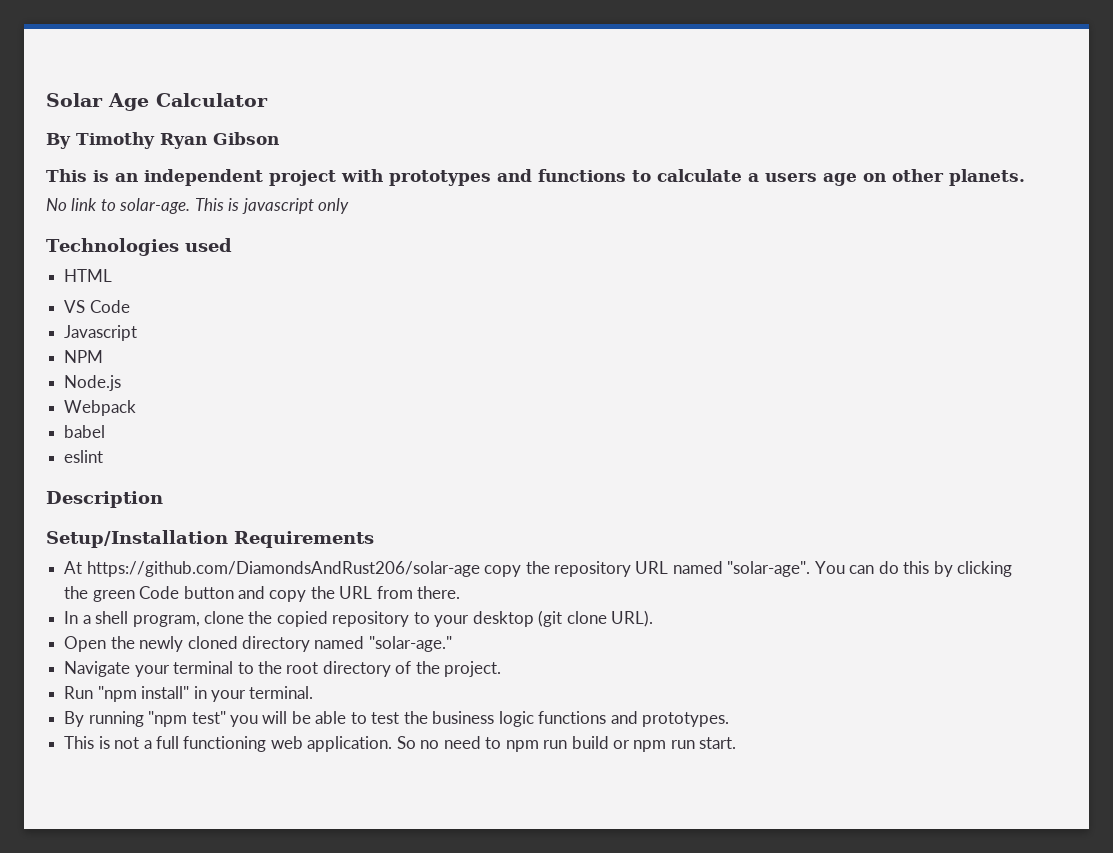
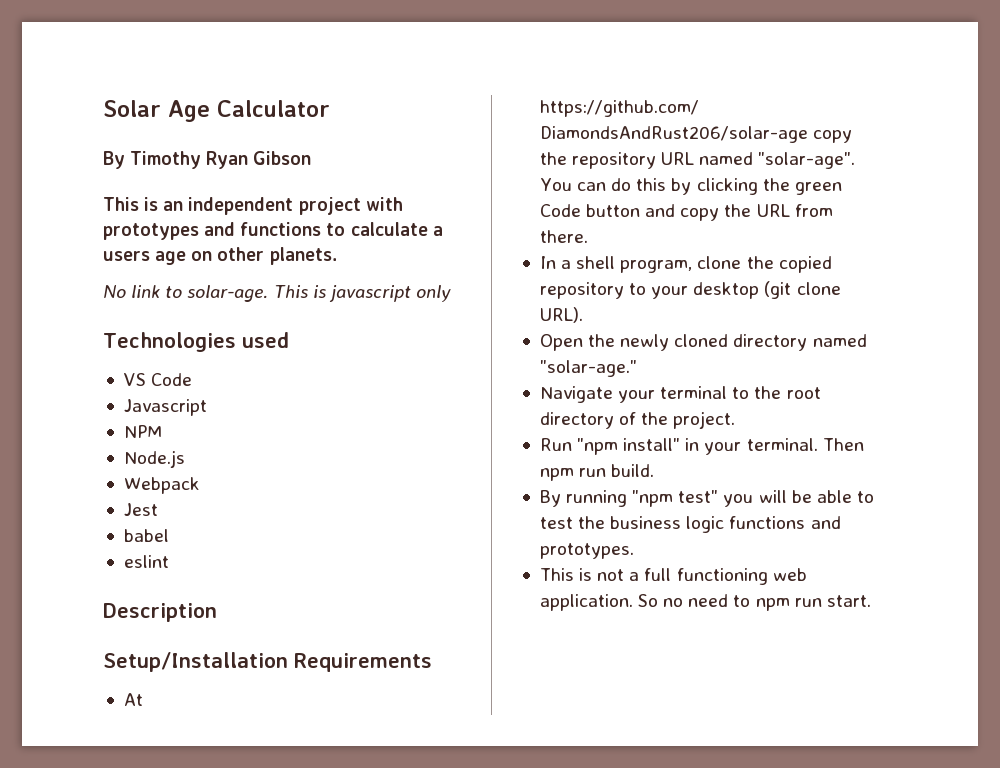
- HTML
+ Jest
+ Then npm run build.
- So no need to npm run build or npm run start.
+ So no need to npm run start.

